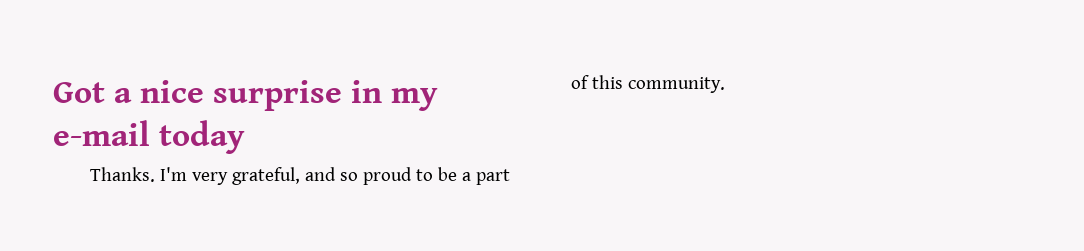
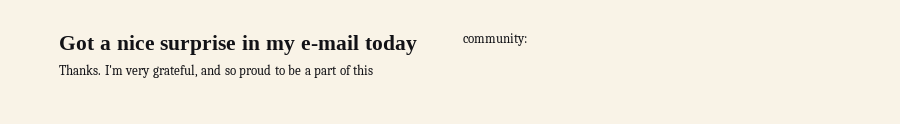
- I'm very grateful, and so proud to be a part of this community.
+ I'm very grateful, and so proud to be a part of this community:

